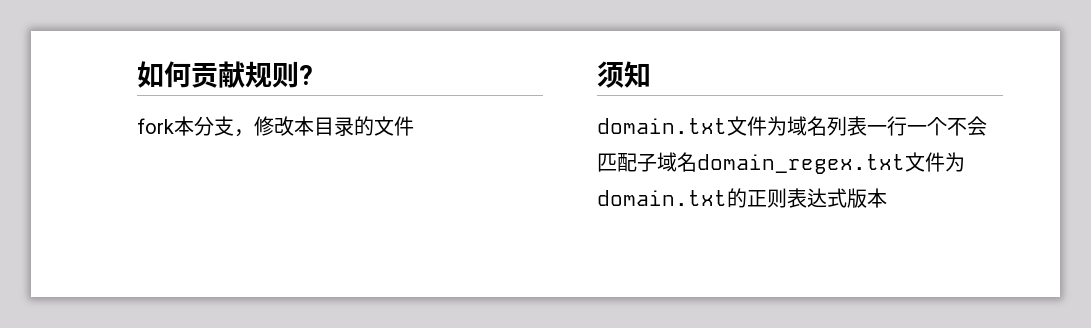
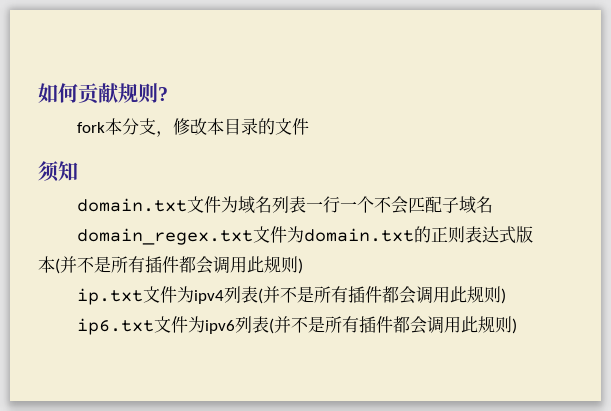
- domain.txt文件为域名列表一行一个不会匹配子域名domain_regex.txt文件为domain.txt的正则表达式版本
+ domain.txt文件为域名列表一行一个不会匹配子域名
+ domain_regex.txt文件为domain.txt的正则表达式版本(并不是所有插件都会调用此规则)
+ ip.txt文件为ipv4列表(并不是所有插件都会调用此规则)
+ ip6.txt文件为ipv6列表(并不是所有插件都会调用此规则)

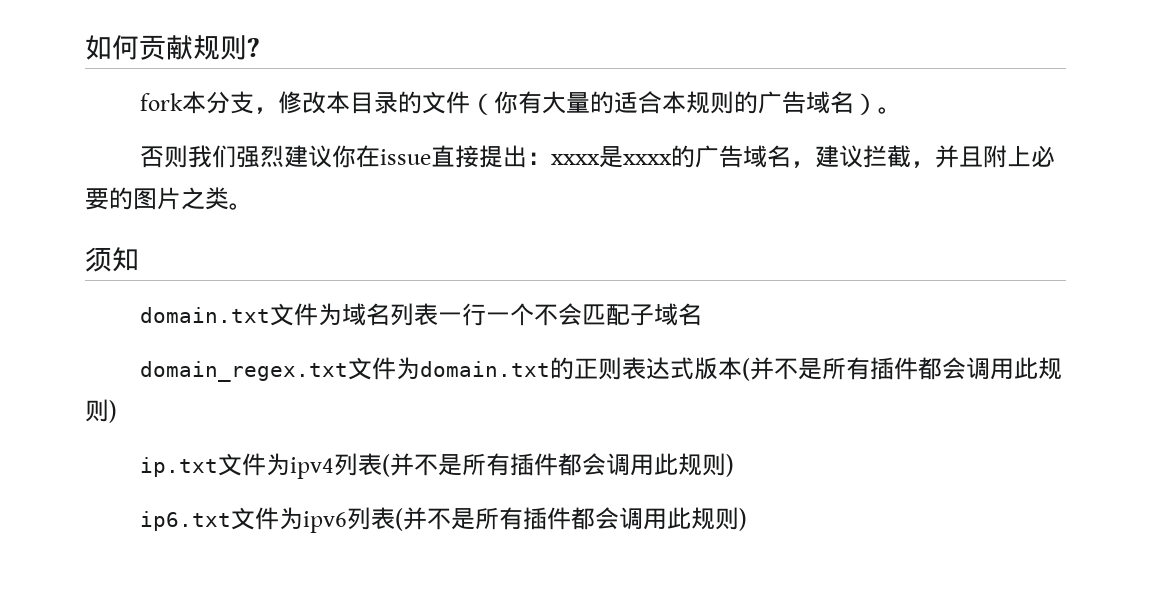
- fork本分支，修改本目录的文件
+ fork本分支，修改本目录的文件（你有大量的适合本规则的广告域名）。
+ 否则我们强烈建议你在issue直接提出：xxxx是xxxx的广告域名，建议拦截，并且附上必要的图片之类。

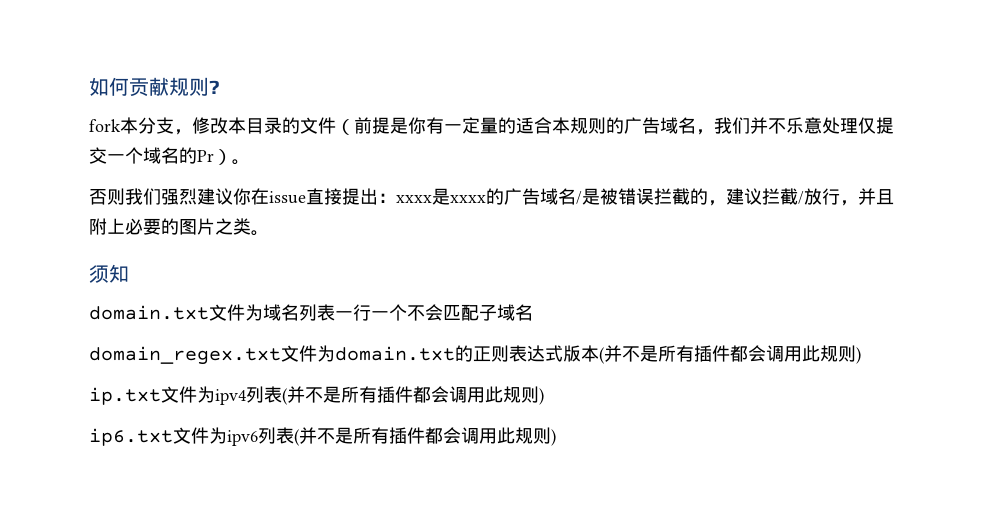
- fork本分支，修改本目录的文件（你有大量的适合本规则的广告域名）。
+ fork本分支，修改本目录的文件（前提是你有一定量的适合本规则的广告域名，我们并不乐意处理仅提交一个域名的Pr）。
- 否则我们强烈建议你在issue直接提出：xxxx是xxxx的广告域名，建议拦截，并且附上必要的图片之类。
+ 否则我们强烈建议你在issue直接提出：xxxx是xxxx的广告域名/是被错误拦截的，建议拦截/放行，并且附上必要的图片之类。

